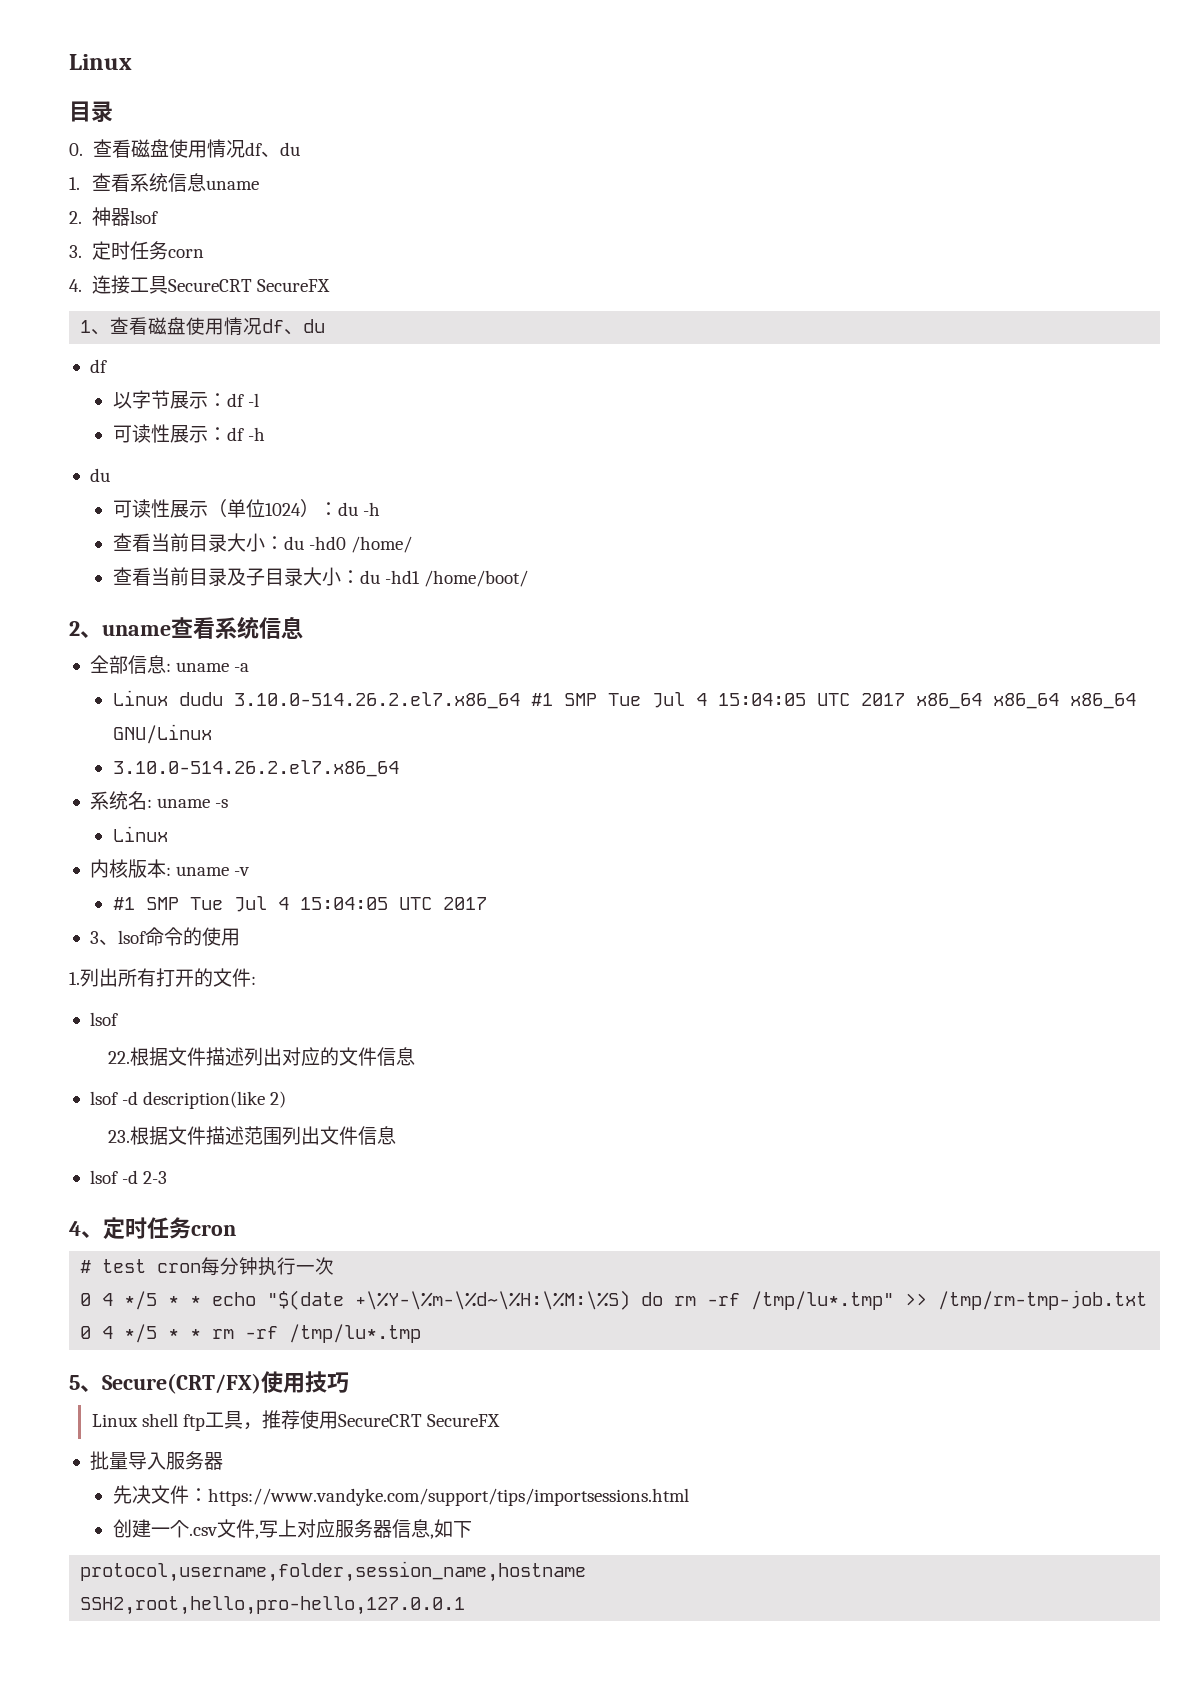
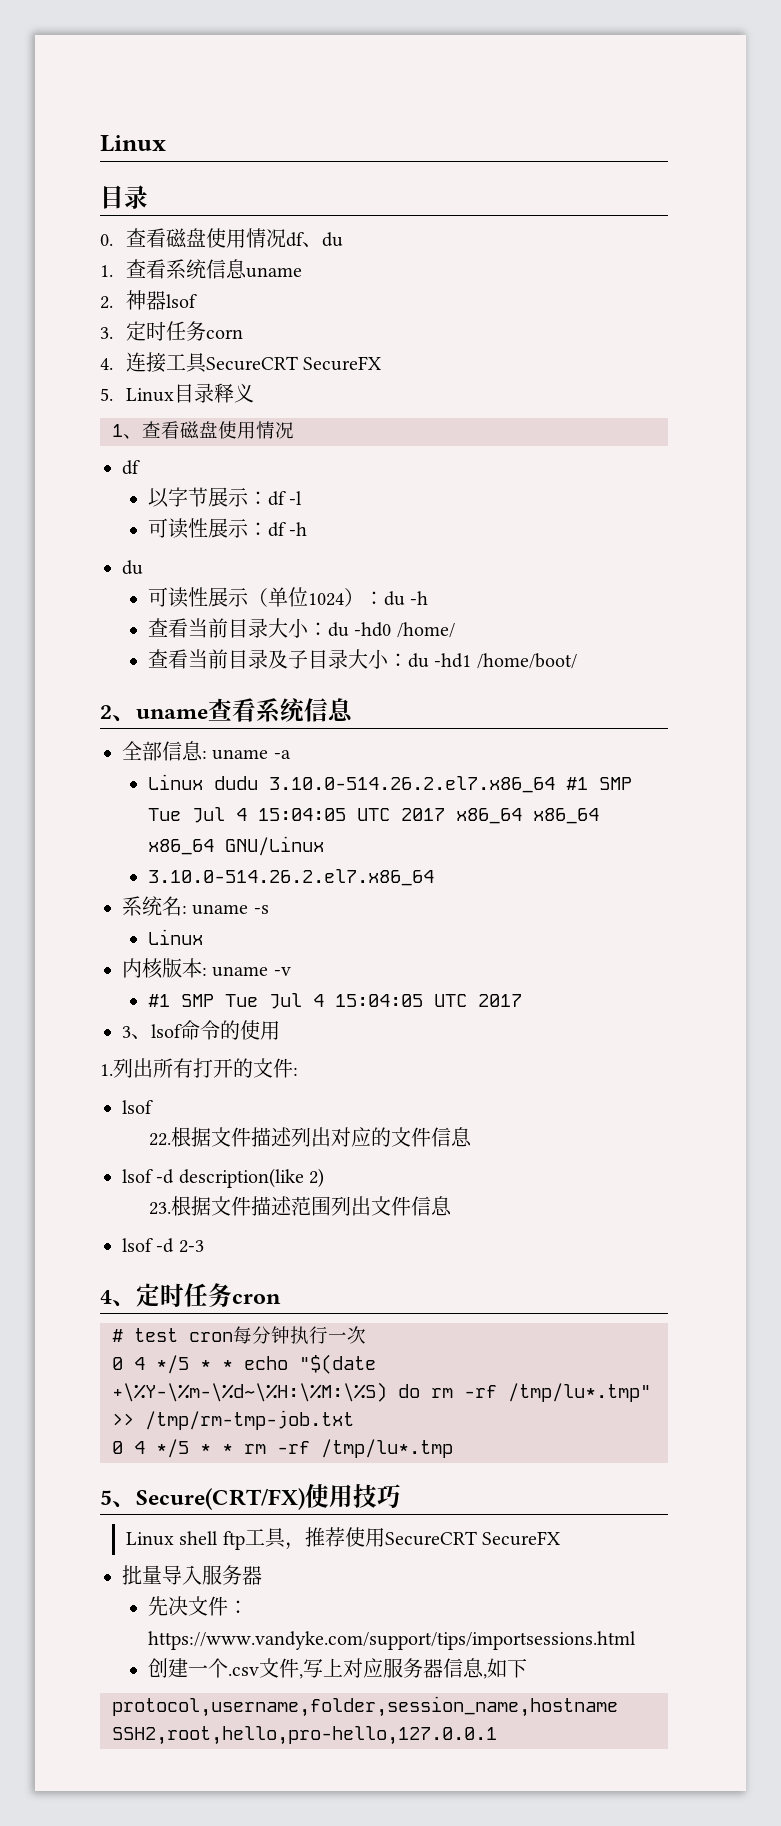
+ 5. Linux目录释义
- 1、查看磁盘使用情况df、du
+ 1、查看磁盘使用情况

